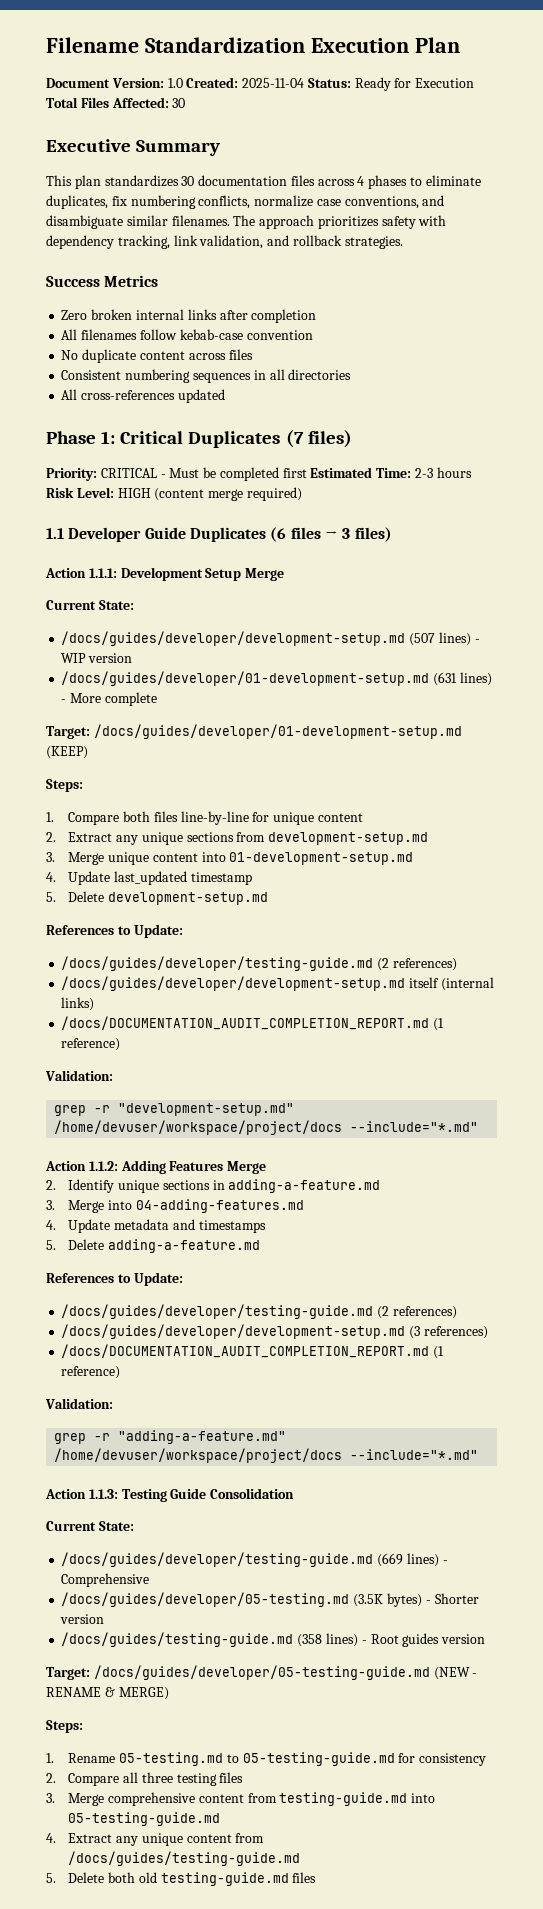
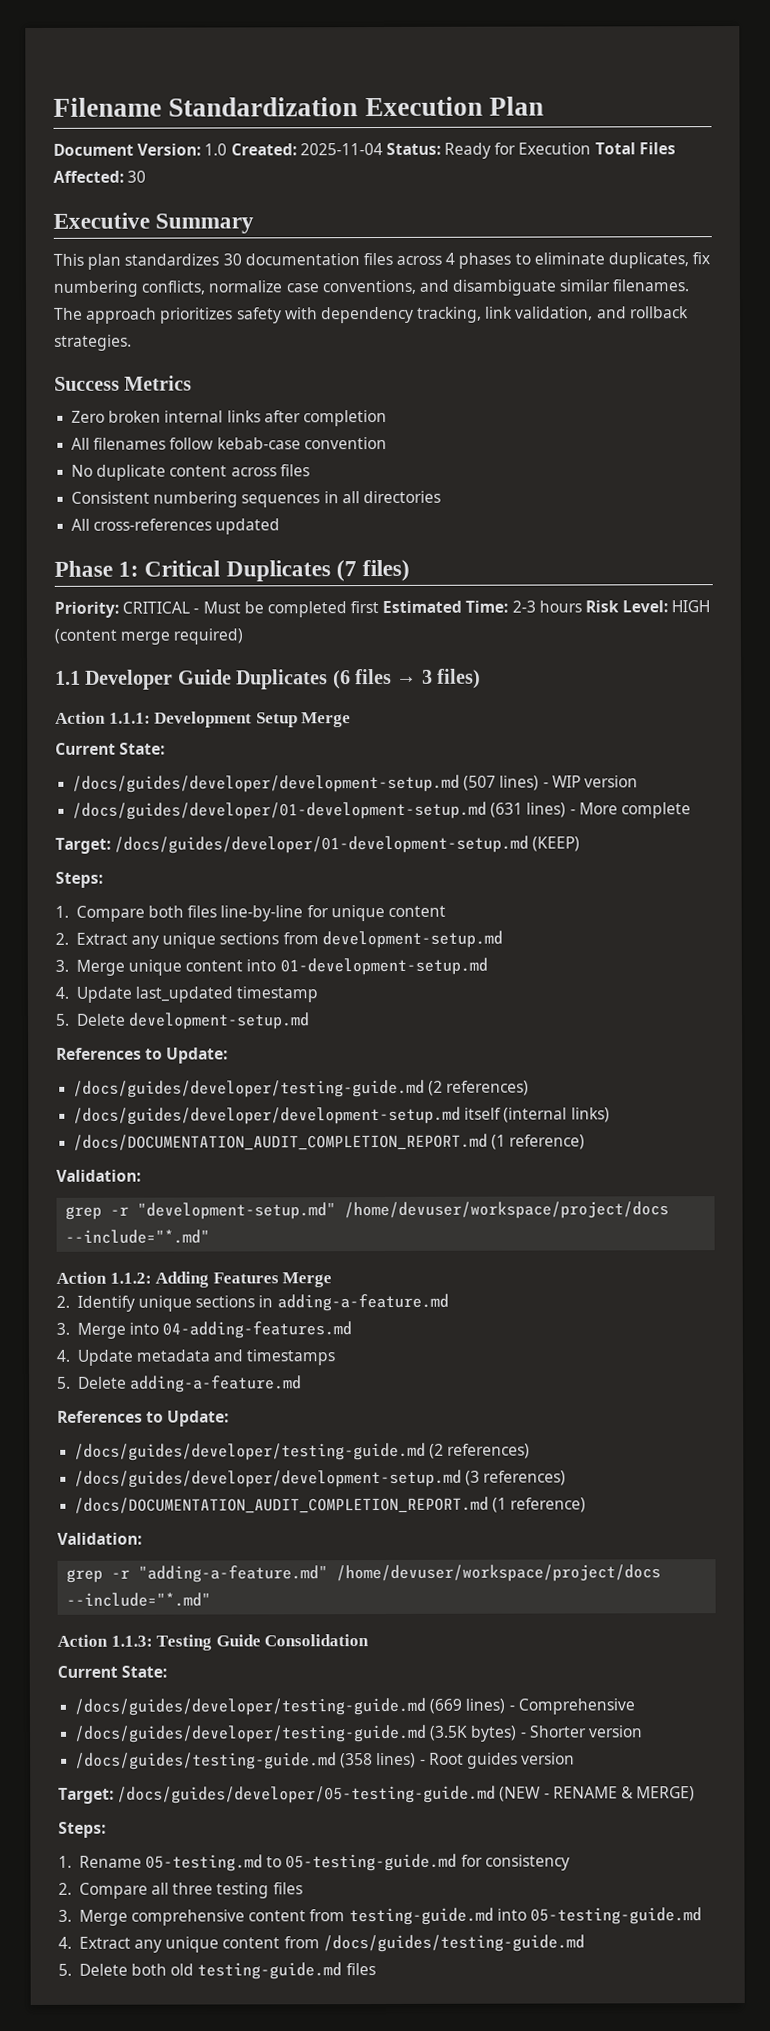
- /docs/guides/developer/05-testing.md (3.5K bytes) - Shorter version
+ /docs/guides/developer/testing-guide.md (3.5K bytes) - Shorter version

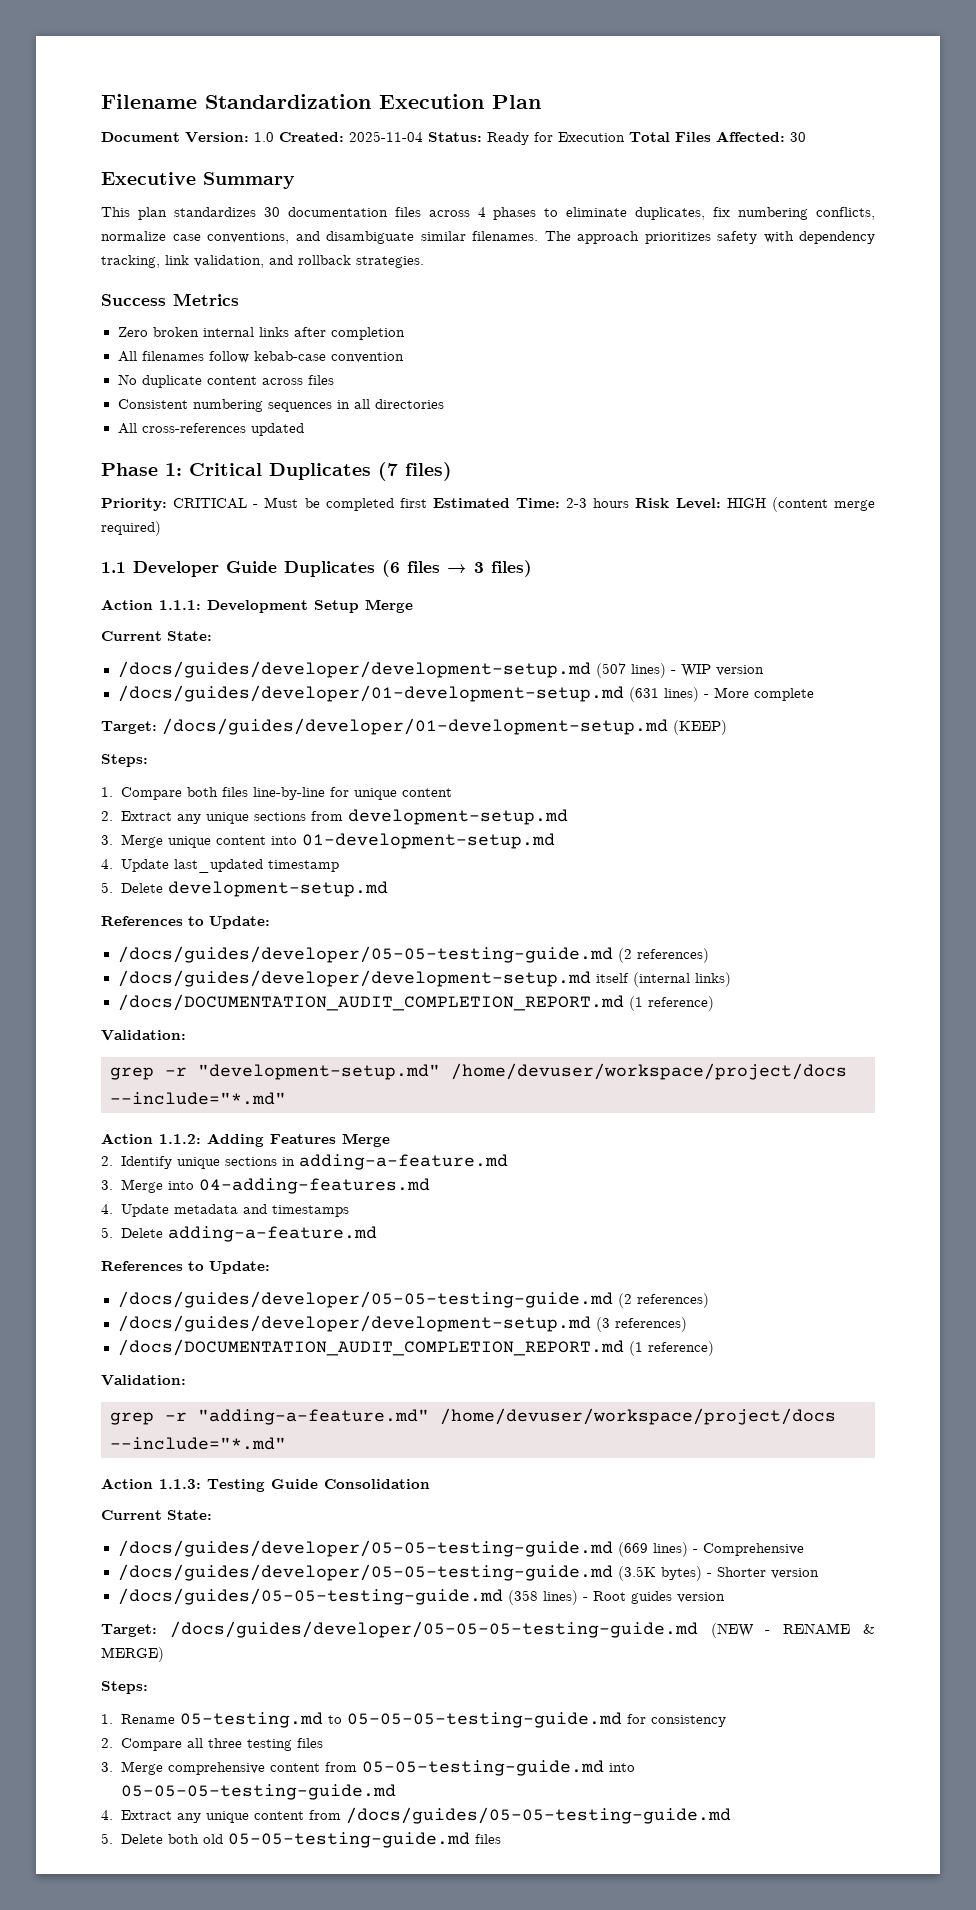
  5. Delete development-setup.md
  References to Update:
- /docs/guides/developer/testing-guide.md (2 references)
+ /docs/guides/developer/05-05-testing-guide.md (2 references)
  5. Delete adding-a-feature.md
  References to Update:
- /docs/guides/developer/testing-guide.md (2 references)
+ /docs/guides/developer/05-05-testing-guide.md (2 references)
- /docs/guides/developer/testing-guide.md (669 lines) - Comprehensive
+ /docs/guides/developer/05-05-testing-guide.md (669 lines) - Comprehensive
- /docs/guides/developer/testing-guide.md (3.5K bytes) - Shorter version
+ /docs/guides/developer/05-05-testing-guide.md (3.5K bytes) - Shorter version
- /docs/guides/testing-guide.md (358 lines) - Root guides version
+ /docs/guides/05-05-testing-guide.md (358 lines) - Root guides version
- Target: /docs/guides/developer/05-testing-guide.md (NEW - RENAME & MERGE)
+ Target: /docs/guides/developer/05-05-05-testing-guide.md (NEW - RENAME & MERGE)
- 1. Rename 05-testing.md to 05-testing-guide.md for consistency
+ 1. Rename 05-testing.md to 05-05-05-testing-guide.md for consistency
- 3. Merge comprehensive content from testing-guide.md into 05-testing-guide.md
+ 3. Merge comprehensive content from 05-05-testing-guide.md into 05-05-05-testing-guide.md
- 4. Extract any unique content from /docs/guides/testing-guide.md
+ 4. Extract any unique content from /docs/guides/05-05-testing-guide.md
- 5. Delete both old testing-guide.md files
+ 5. Delete both old 05-05-testing-guide.md files

